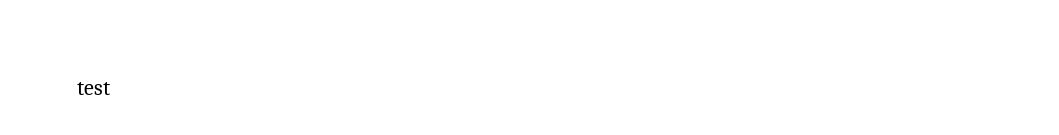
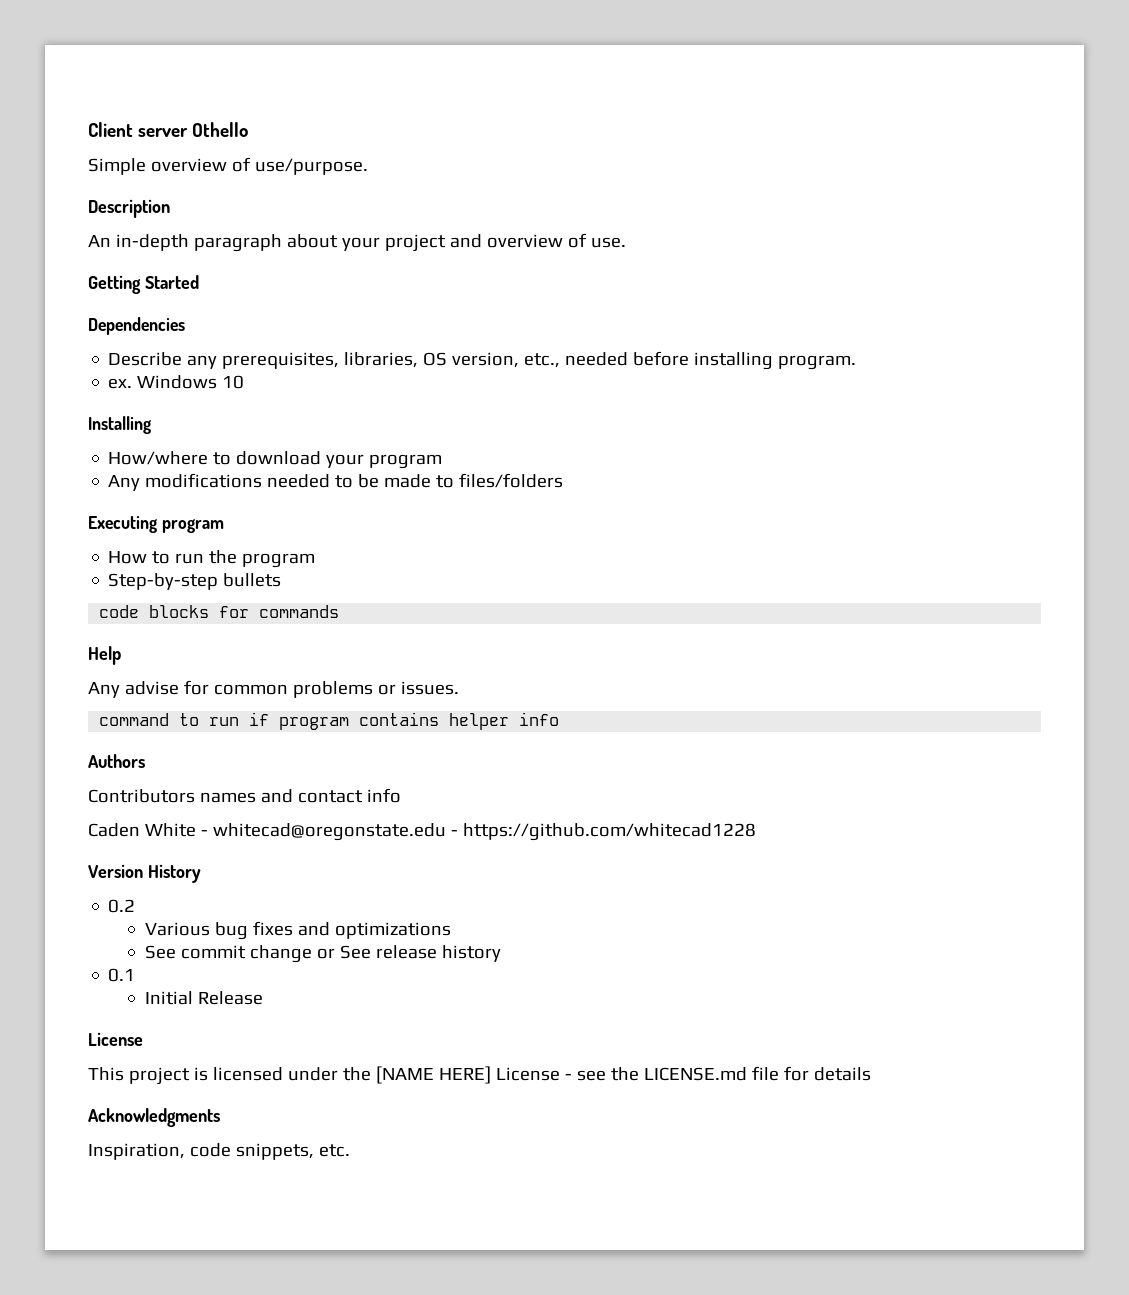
- test
+ Client server Othello
+ Simple overview of use/purpose.
+ Description
+ An in-depth paragraph about your project and overview of use.
+ Getting Started
+ Dependencies
+ Describe any prerequisites, libraries, OS version, etc., needed before installing program.
+ ex. Windows 10
+ Installing
+ How/where to download your program
+ Any modifications needed to be made to files/folders
+ Executing program
+ How to run the program
+ Step-by-step bullets
+ code blocks for commands
+ Help
+ Any advise for common problems or issues.
+ command to run if program contains helper info
+ Authors
+ Contributors names and contact info
+ Caden White - whitecad@oregonstate.edu - https://github.com/whitecad1228
+ Version History
+ 0.2
+ Various bug fixes and optimizations
+ See commit change or See release history
+ 0.1
+ Initial Release
+ License
+ This project is licensed under the [NAME HERE] License - see the LICENSE.md file for details
+ Acknowledgments
+ Inspiration, code snippets, etc.

